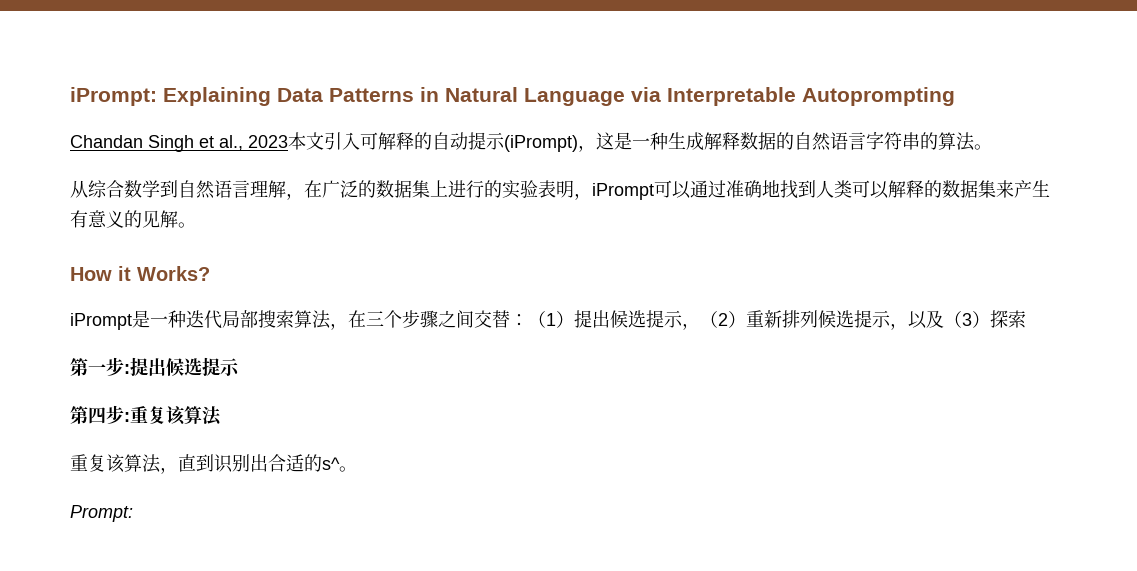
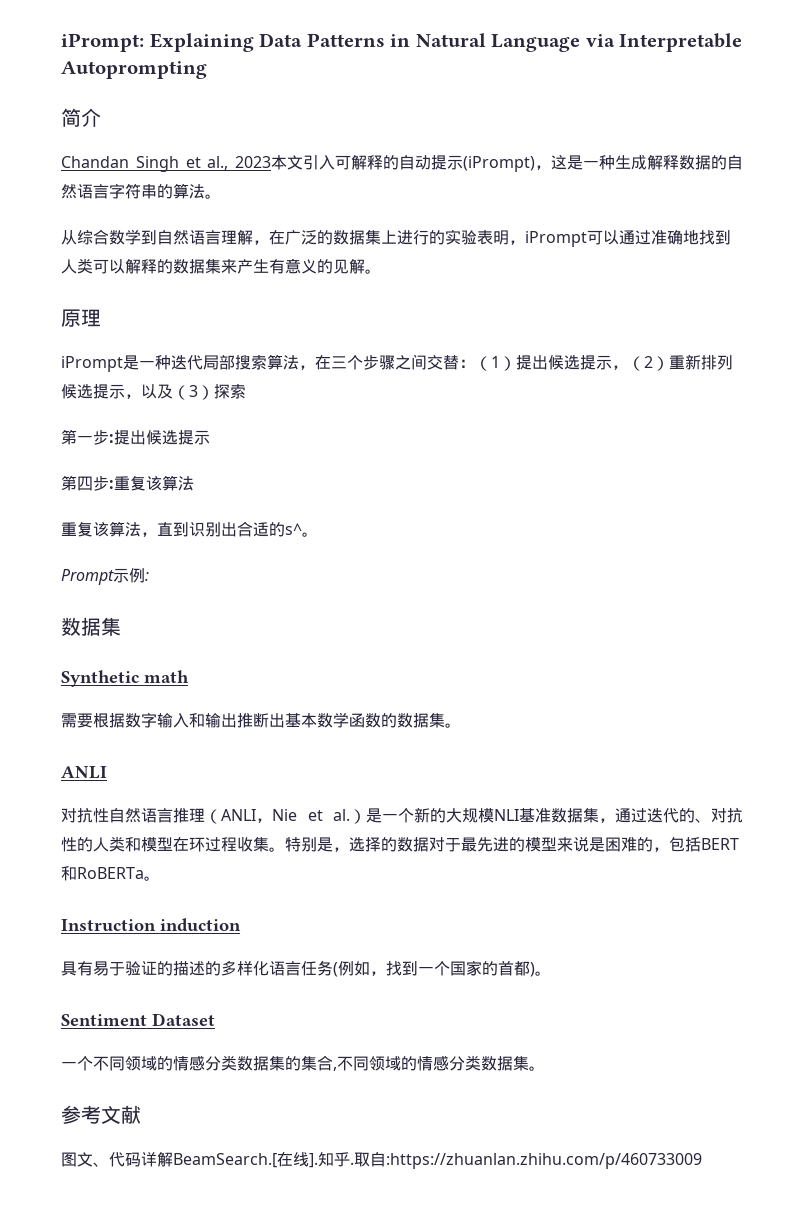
+ 简介
- How it Works?
+ 原理
- Prompt:
+ Prompt示例:
+ 数据集
+ Synthetic math
+ 需要根据数字输入和输出推断出基本数学函数的数据集。
+ ANLI
+ 对抗性自然语言推理（ANLI，Nie et al.）是一个新的大规模NLI基准数据集，通过迭代的、对抗性的人类和模型在环过程收集。特别是，选择的数据对于最先进的模型来说是困难的，包括BERT和RoBERTa。
+ Instruction induction
+ 具有易于验证的描述的多样化语言任务(例如，找到一个国家的首都)。
+ Sentiment Dataset
+ 一个不同领域的情感分类数据集的集合,不同领域的情感分类数据集。
+ 参考文献
+ 图文、代码详解BeamSearch.[在线].知乎.取自:https://zhuanlan.zhihu.com/p/460733009

